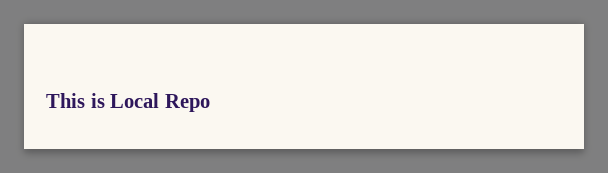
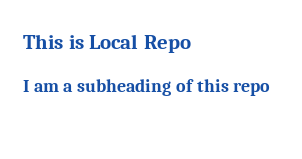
+ I am a subheading of this repo

